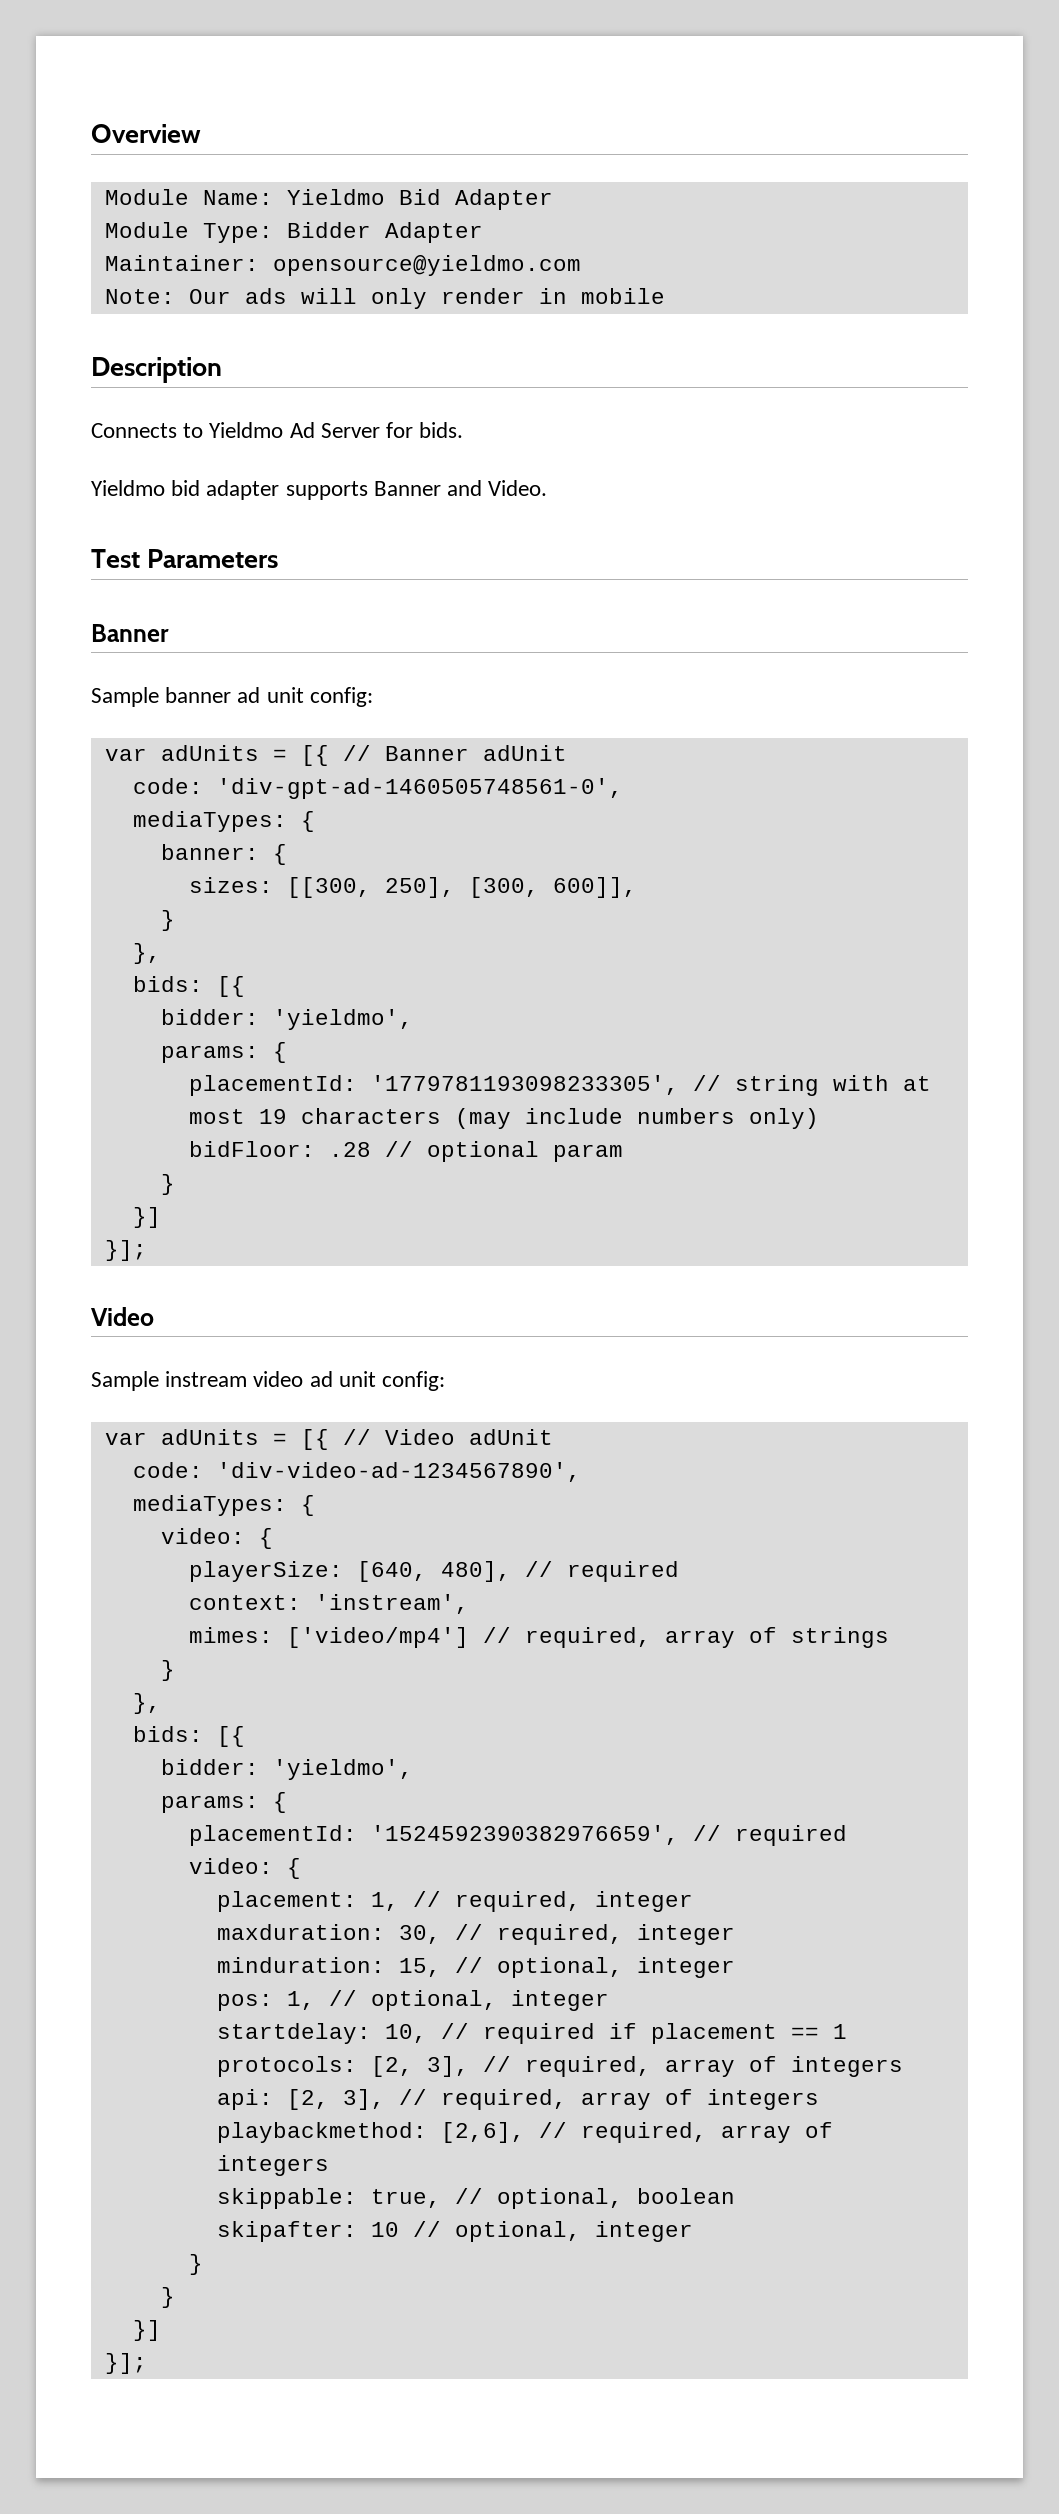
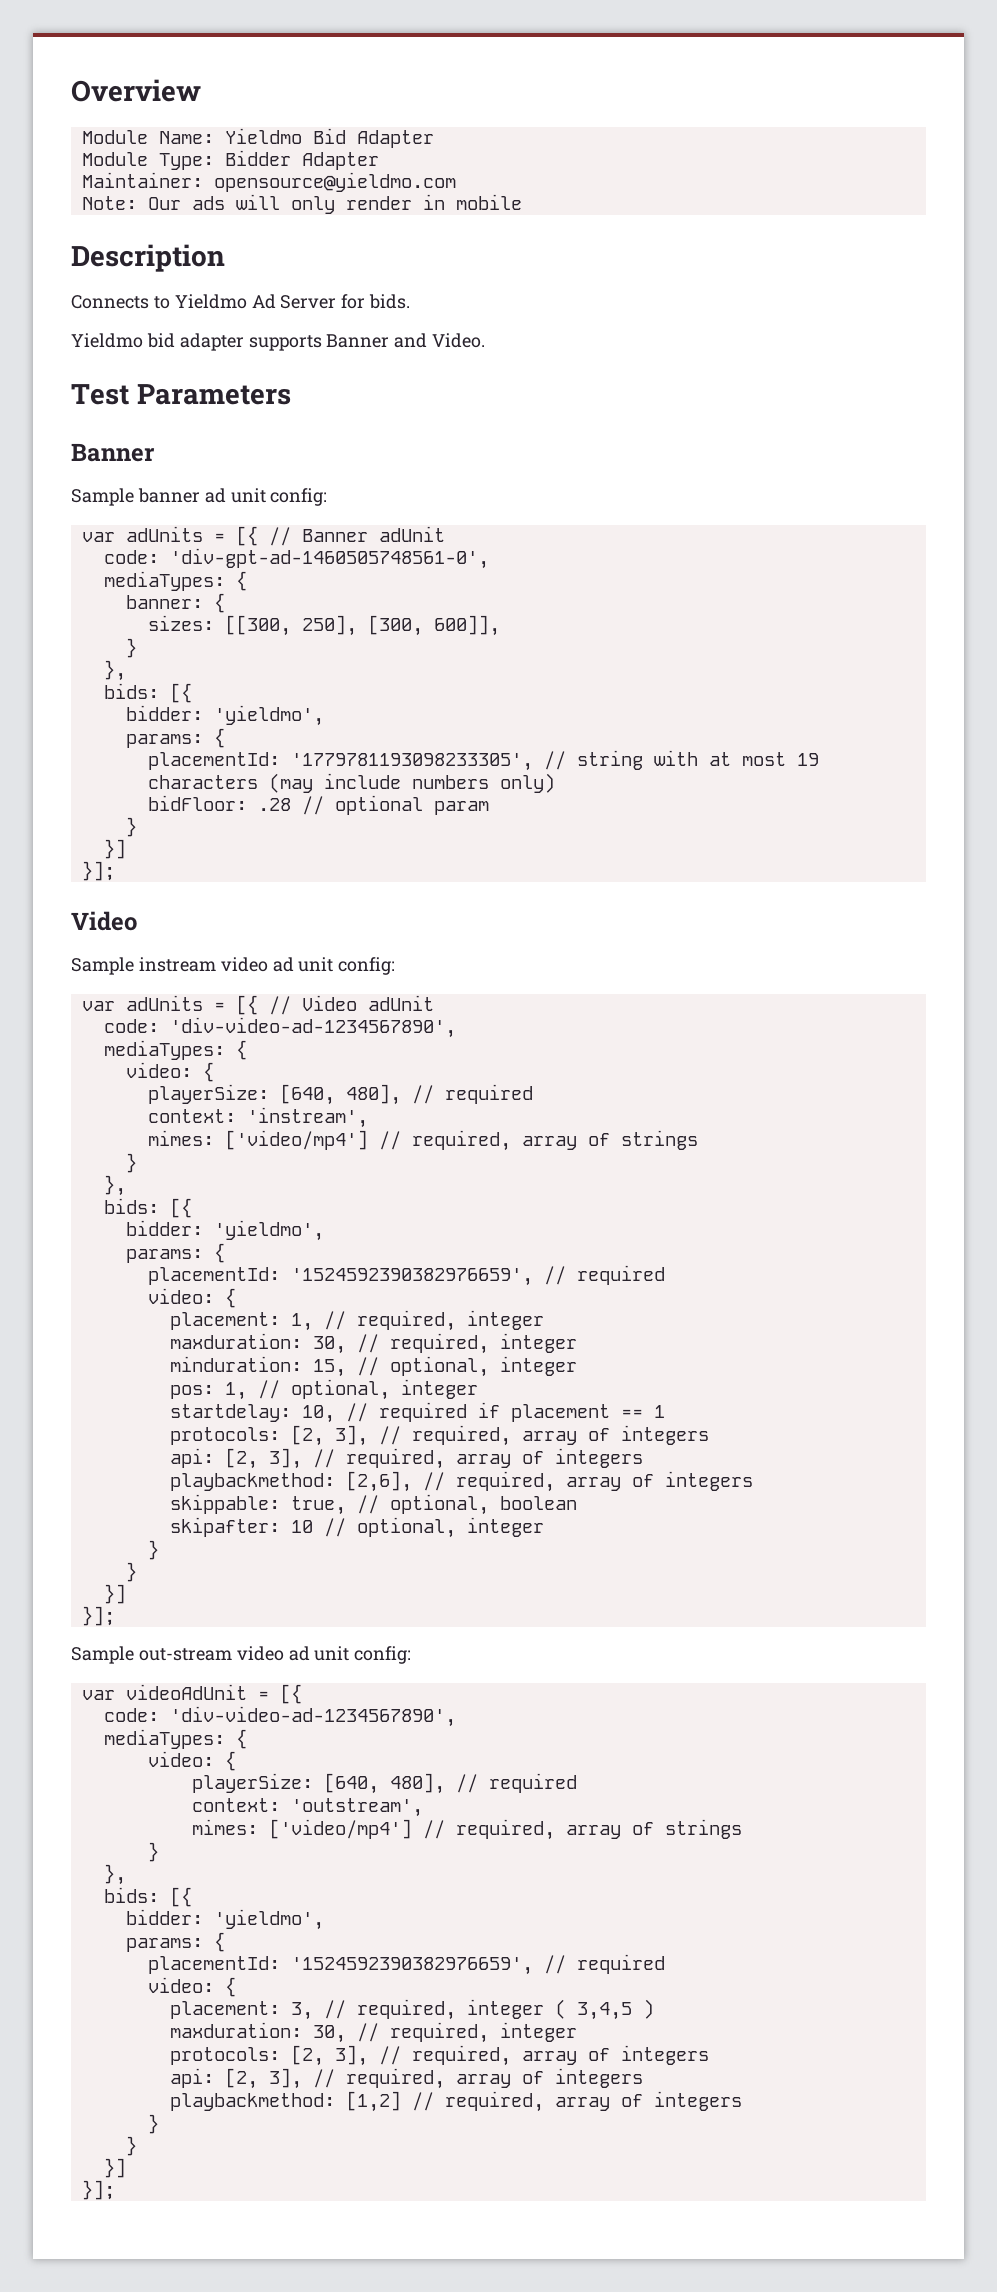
+ Sample out-stream video ad unit config:
+ var videoAdUnit = [{
+ code: 'div-video-ad-1234567890',
+ mediaTypes: {
+ video: {
+ playerSize: [640, 480], // required
+ context: 'outstream',
+ mimes: ['video/mp4'] // required, array of strings
+ }
+ },
+ bids: [{
+ bidder: 'yieldmo',
+ params: {
+ placementId: '1524592390382976659', // required
+ video: {
+ placement: 3, // required, integer ( 3,4,5 )
+ maxduration: 30, // required, integer
+ protocols: [2, 3], // required, array of integers
+ api: [2, 3], // required, array of integers
+ playbackmethod: [1,2] // required, array of integers
+ }
+ }
+ }]
+ }];

